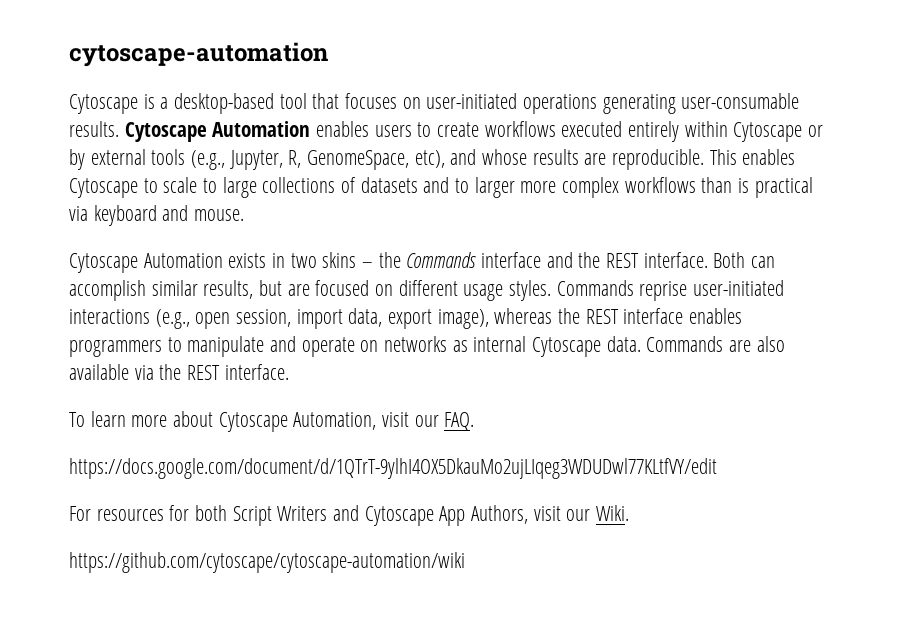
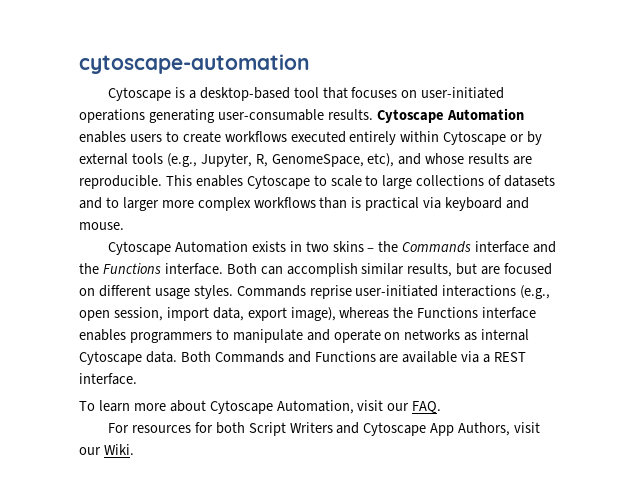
- Cytoscape Automation exists in two skins – the Commands interface and the REST interface.
+ Cytoscape Automation exists in two skins – the Commands interface and the Functions interface.
- Commands reprise user-initiated interactions (e.g., open session, import data, export image), whereas the REST interface enables programmers to manipulate and operate on networks as internal Cytoscape data.
+ Commands reprise user-initiated interactions (e.g., open session, import data, export image), whereas the Functions interface enables programmers to manipulate and operate on networks as internal Cytoscape data.
- Commands are also available via the REST interface.
+ Both Commands and Functions are available via a REST interface.
- https://docs.google.com/document/d/1QTrT-9ylhI4OX5DkauMo2ujLIqeg3WDUDwl77KLtfVY/edit
- https://github.com/cytoscape/cytoscape-automation/wiki

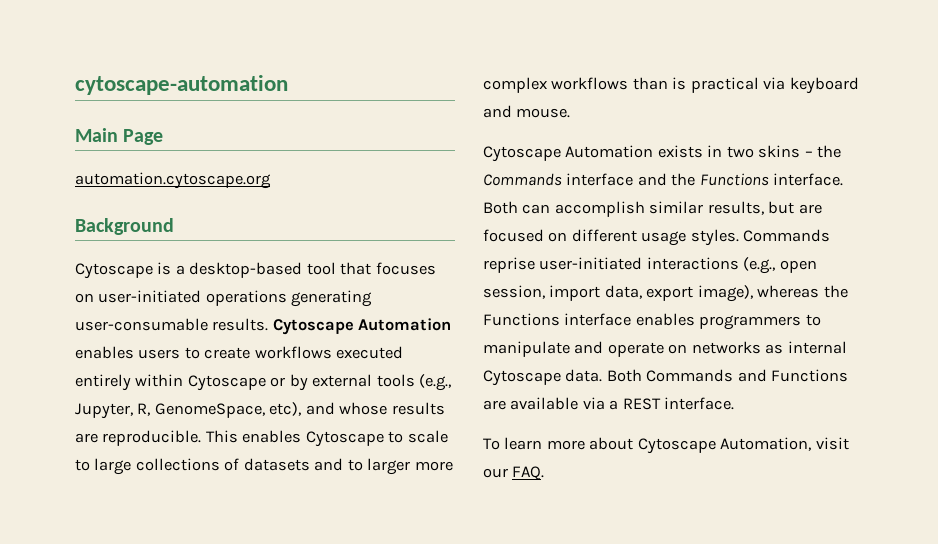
+ Main Page
+ automation.cytoscape.org
+ Background
- For resources for both Script Writers and Cytoscape App Authors, visit our Wiki.

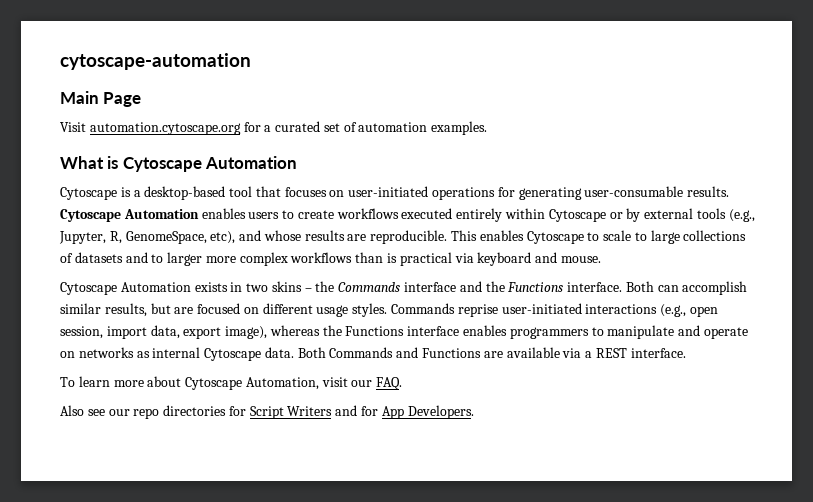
- automation.cytoscape.org
- Background
+ Visit automation.cytoscape.org for a curated set of automation examples.
+ What is Cytoscape Automation
- Cytoscape is a desktop-based tool that focuses on user-initiated operations generating user-consumable results.
+ Cytoscape is a desktop-based tool that focuses on user-initiated operations for generating user-consumable results.
+ Also see our repo directories for Script Writers and for App Developers.

